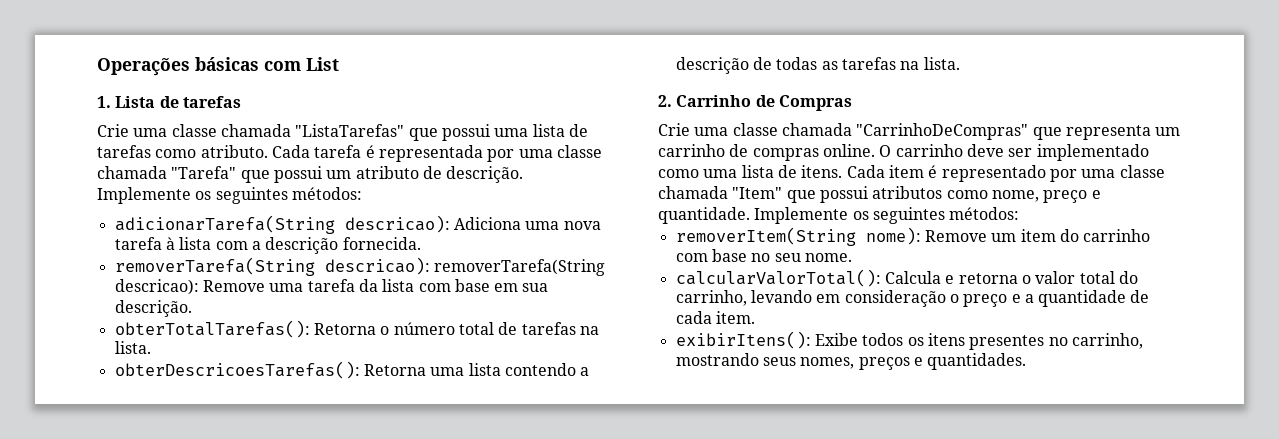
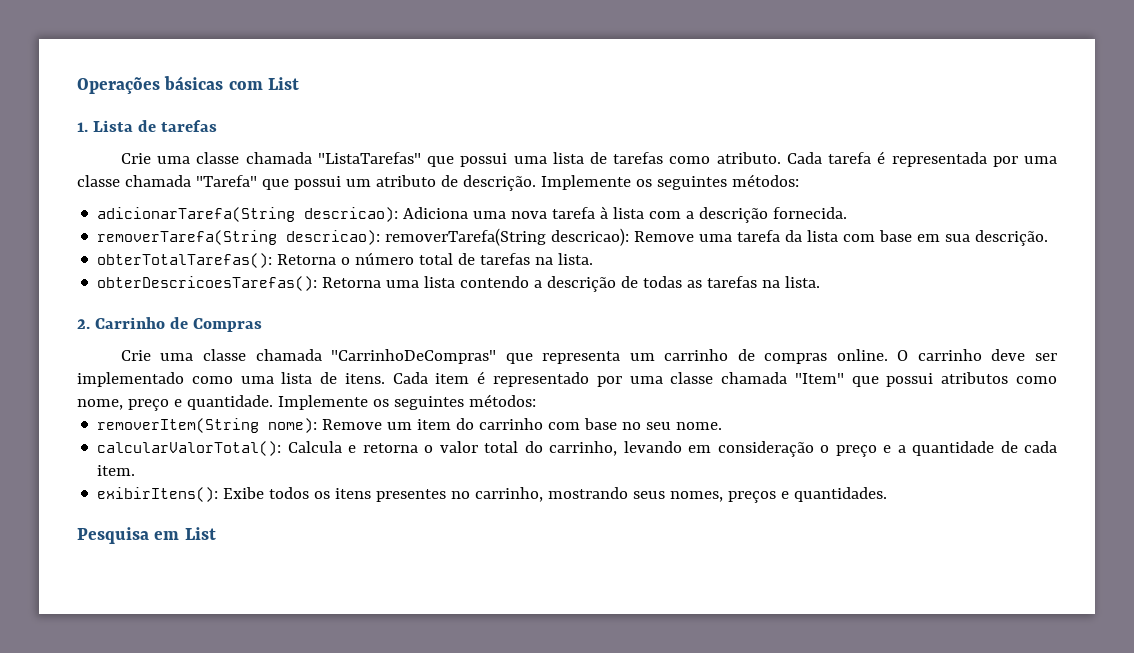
+ Pesquisa em List

